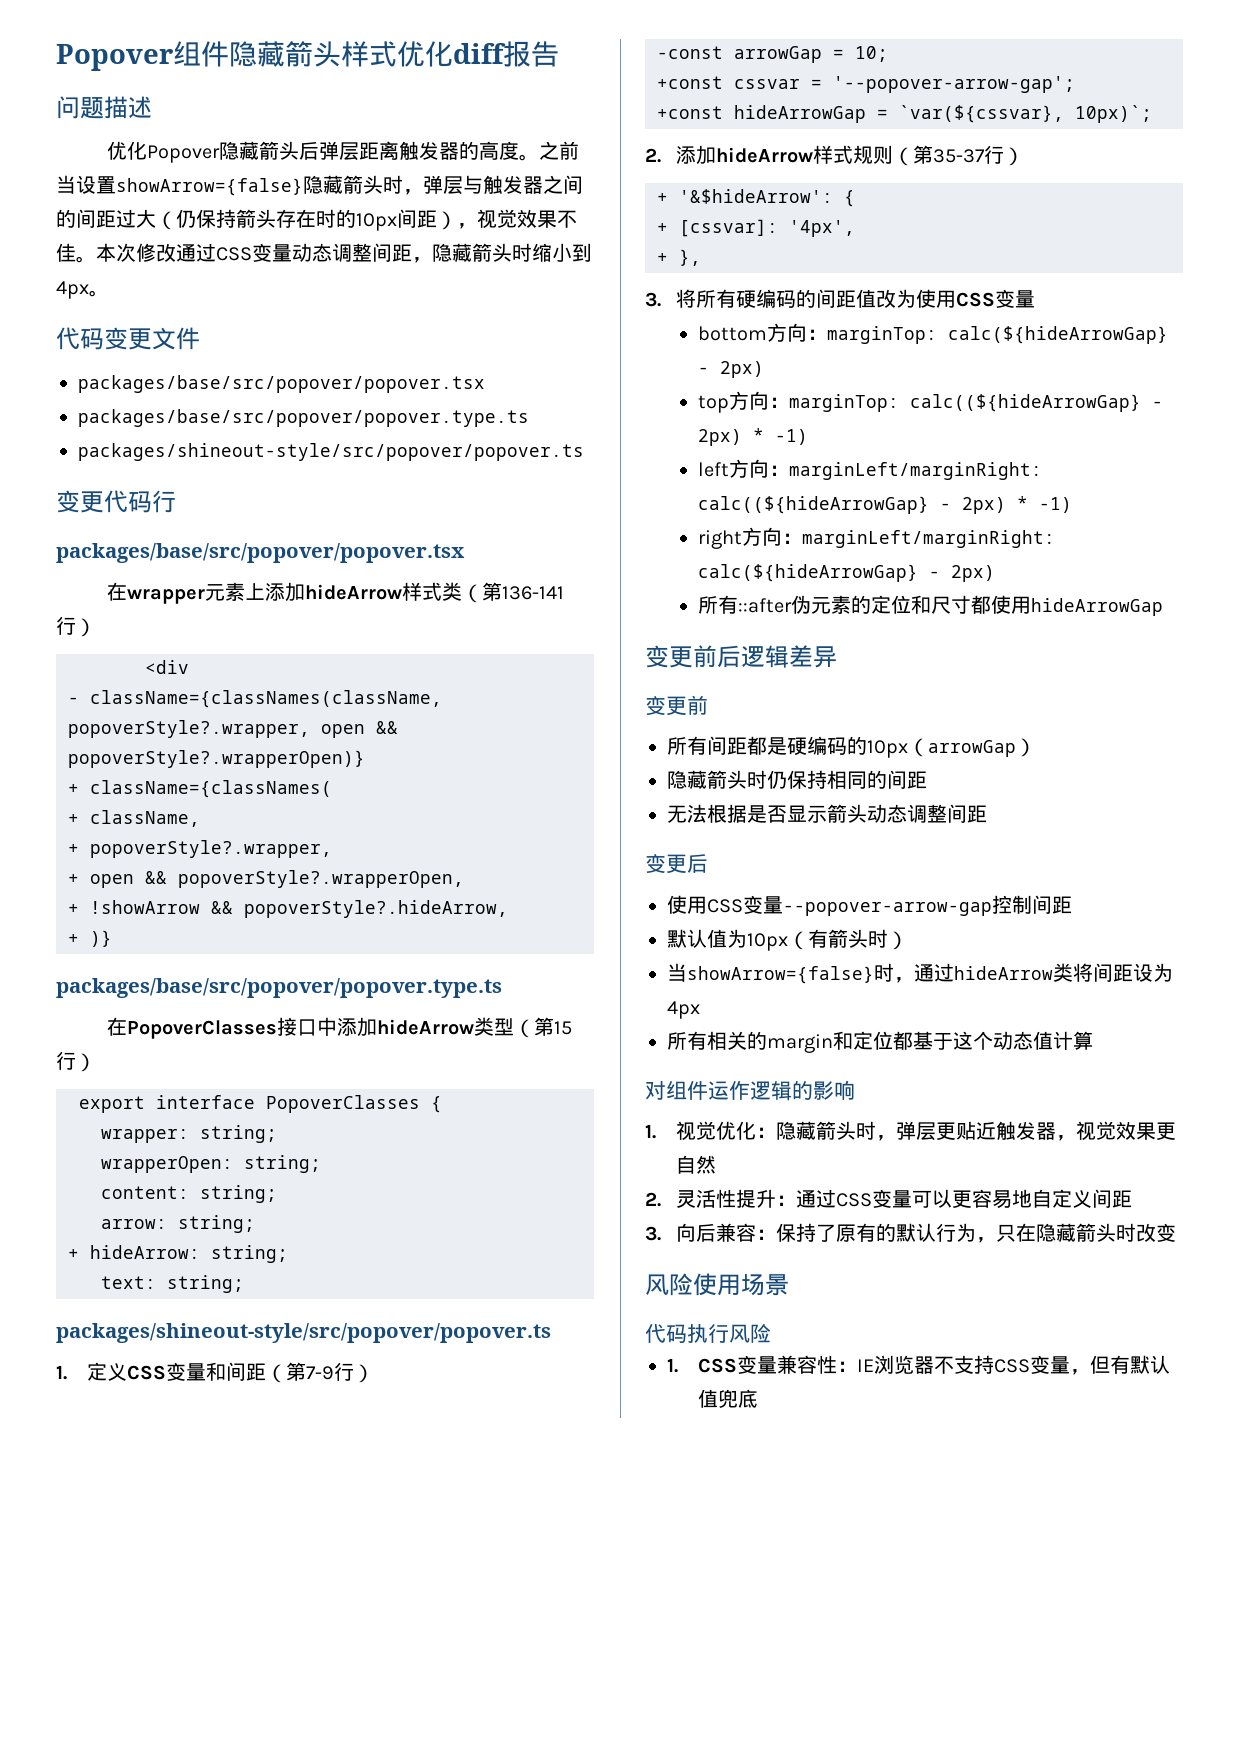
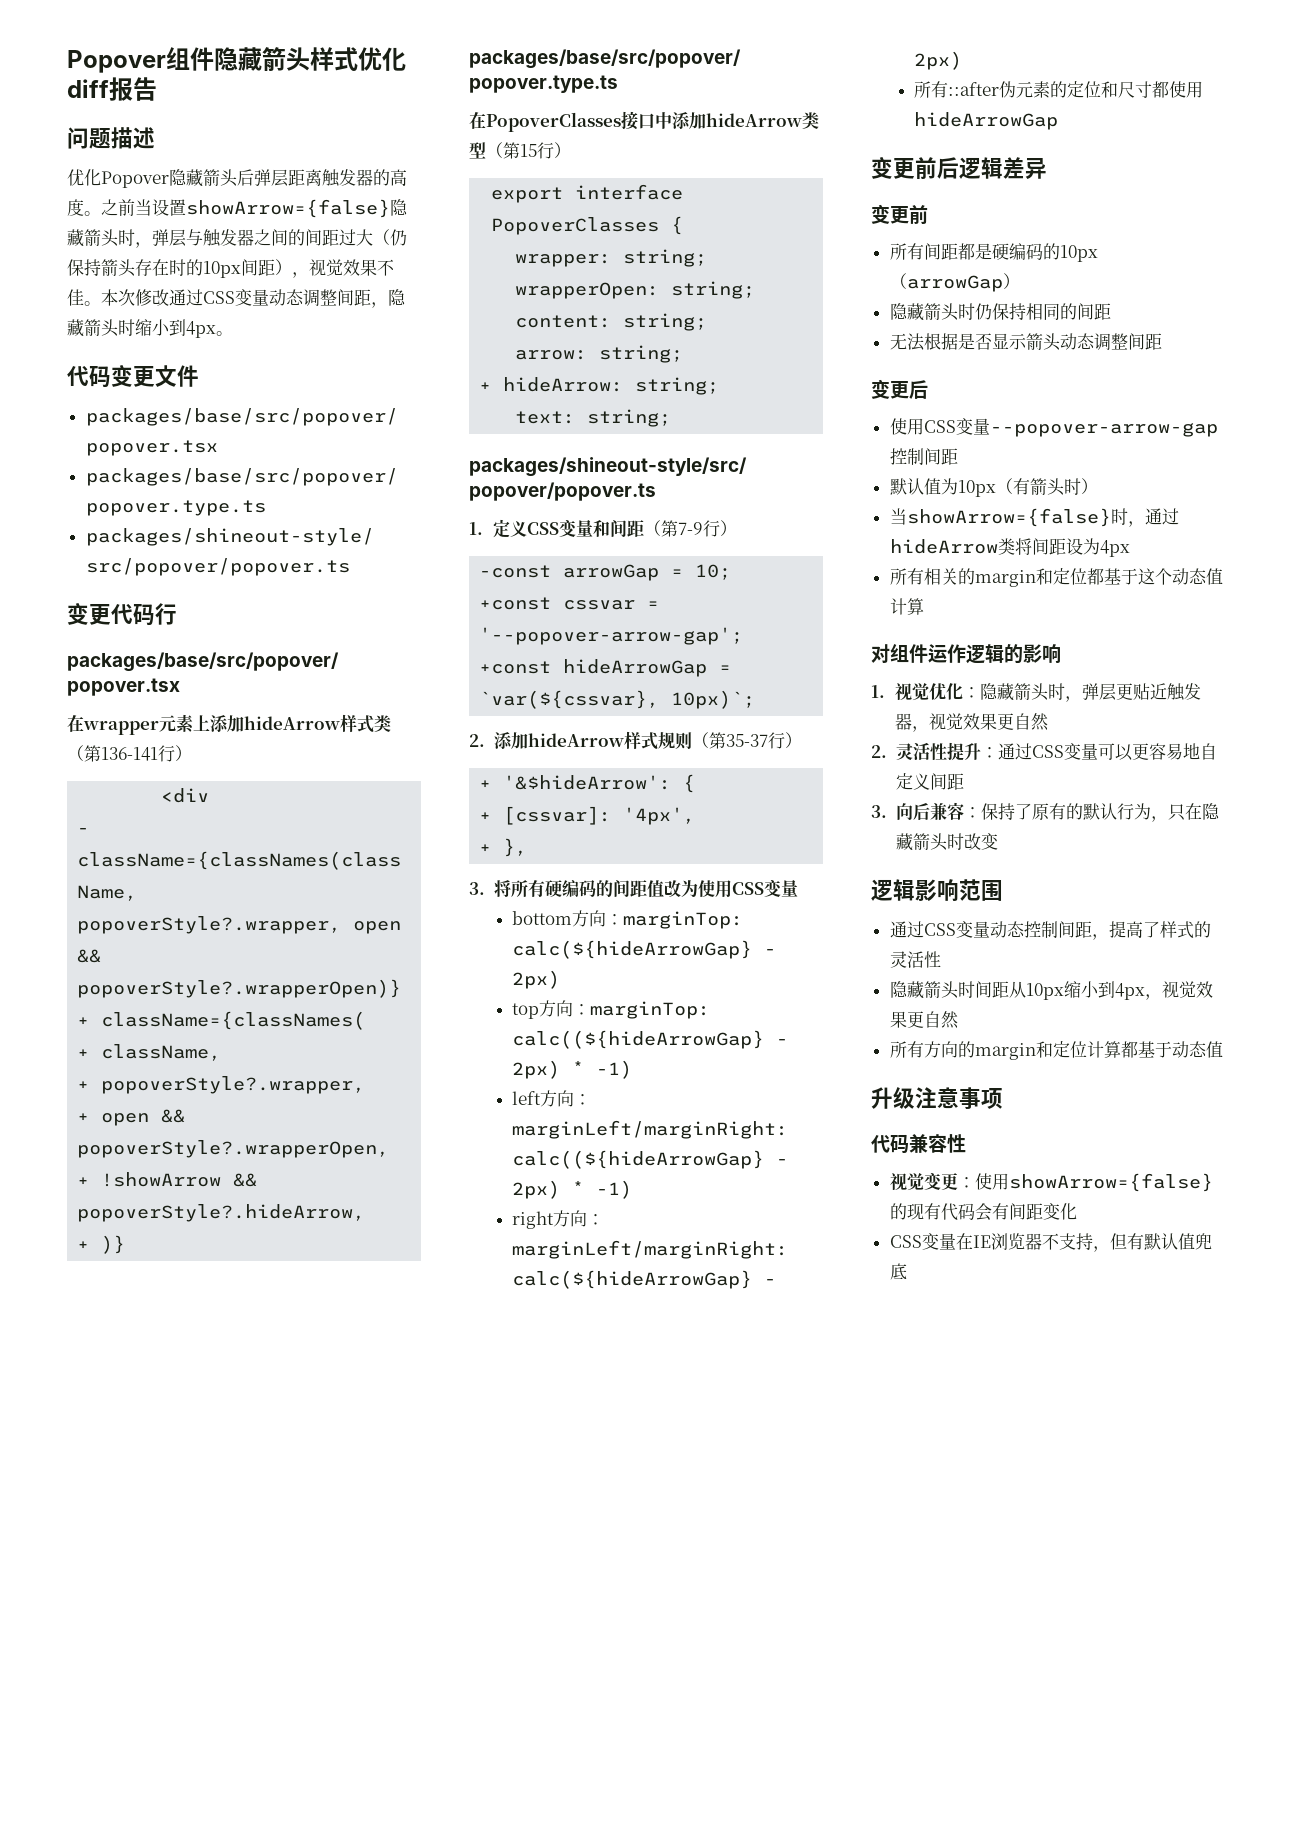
- 风险使用场景
- 代码执行风险
- 1. CSS变量兼容性：IE浏览器不支持CSS变量，但有默认值兜底
+ 逻辑影响范围
+ 通过CSS变量动态控制间距，提高了样式的灵活性
+ 隐藏箭头时间距从10px缩小到4px，视觉效果更自然
+ 所有方向的margin和定位计算都基于动态值
+ 升级注意事项
+ 代码兼容性
+ 视觉变更：使用showArrow={false}的现有代码会有间距变化
+ CSS变量在IE浏览器不支持，但有默认值兜底

